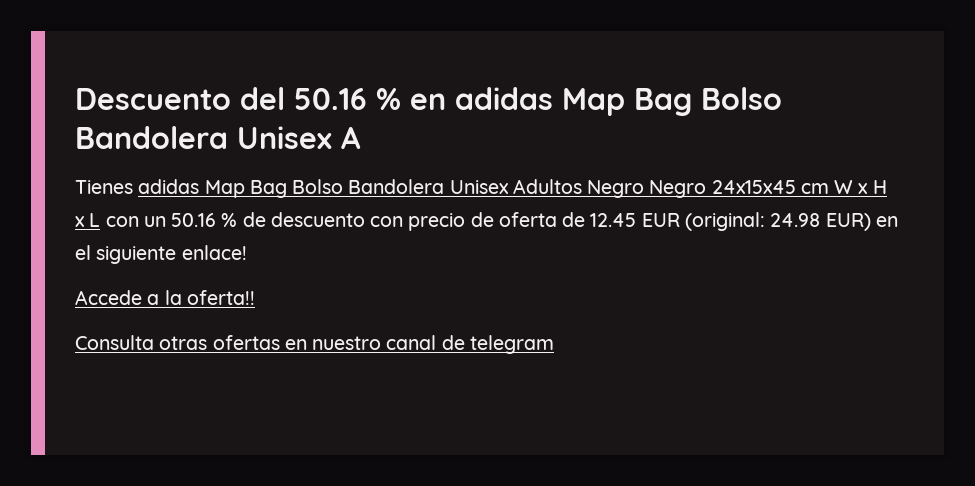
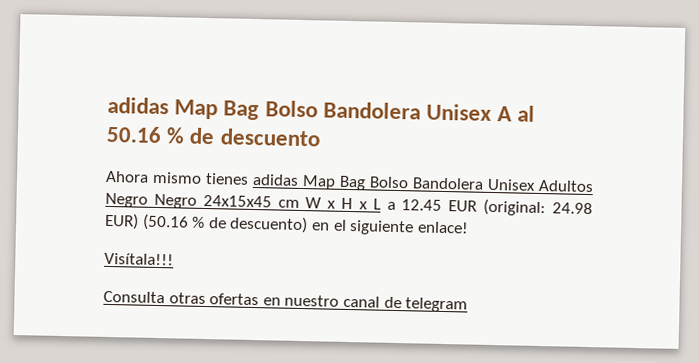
- Descuento del 50.16 % en adidas Map Bag Bolso Bandolera Unisex A
- Tienes adidas Map Bag Bolso Bandolera Unisex Adultos Negro Negro 24x15x45 cm W x H x L con un 50.16 % de descuento con precio de oferta de 12.45 EUR (original: 24.98 EUR) en el siguiente enlace!
+ adidas Map Bag Bolso Bandolera Unisex A al 50.16 % de descuento
+ Ahora mismo tienes adidas Map Bag Bolso Bandolera Unisex Adultos Negro Negro 24x15x45 cm W x H x L a 12.45 EUR (original: 24.98 EUR) (50.16 % de descuento) en el siguiente enlace!
- Accede a la oferta!!
+ Visítala!!!

